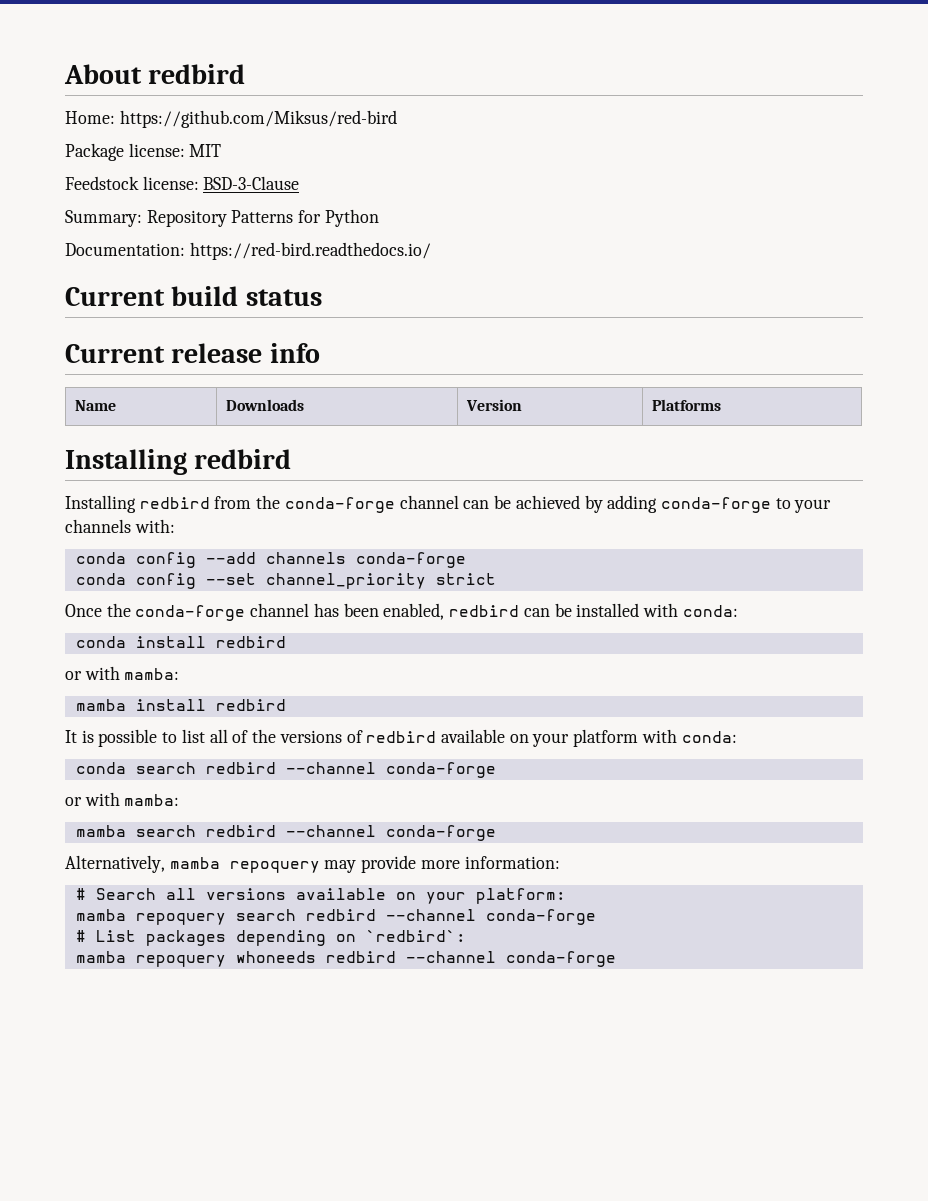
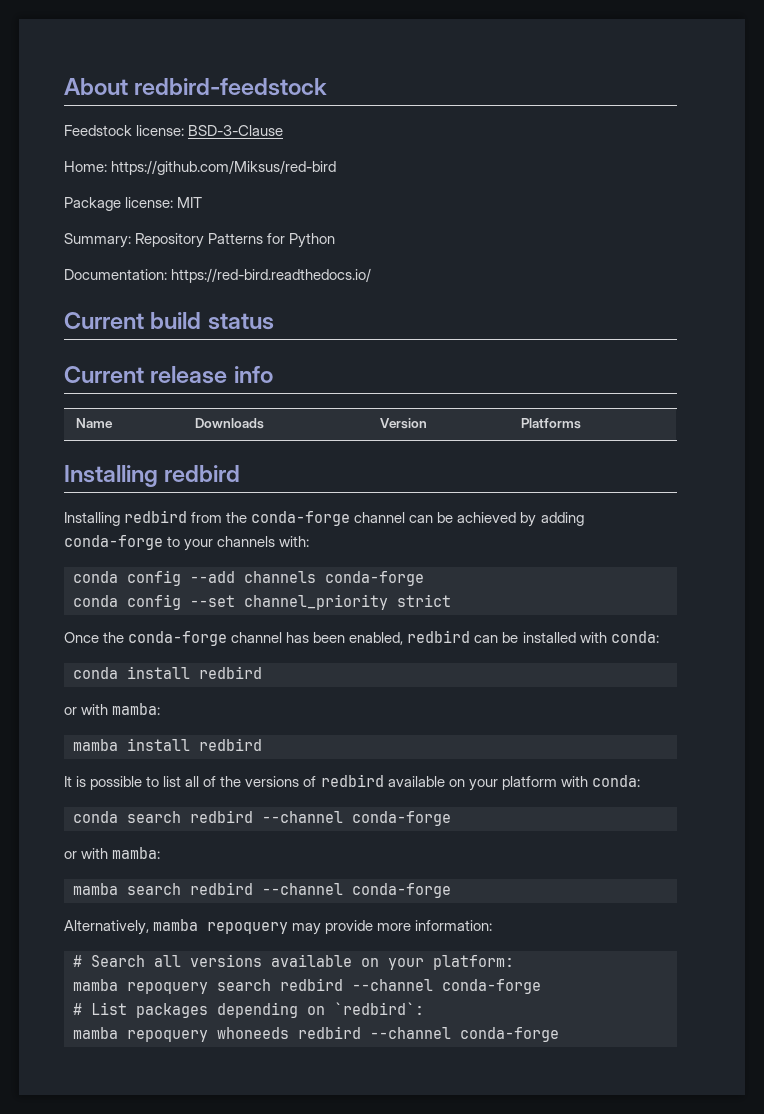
- About redbird
+ About redbird-feedstock
+ Feedstock license: BSD-3-Clause
- Feedstock license: BSD-3-Clause

